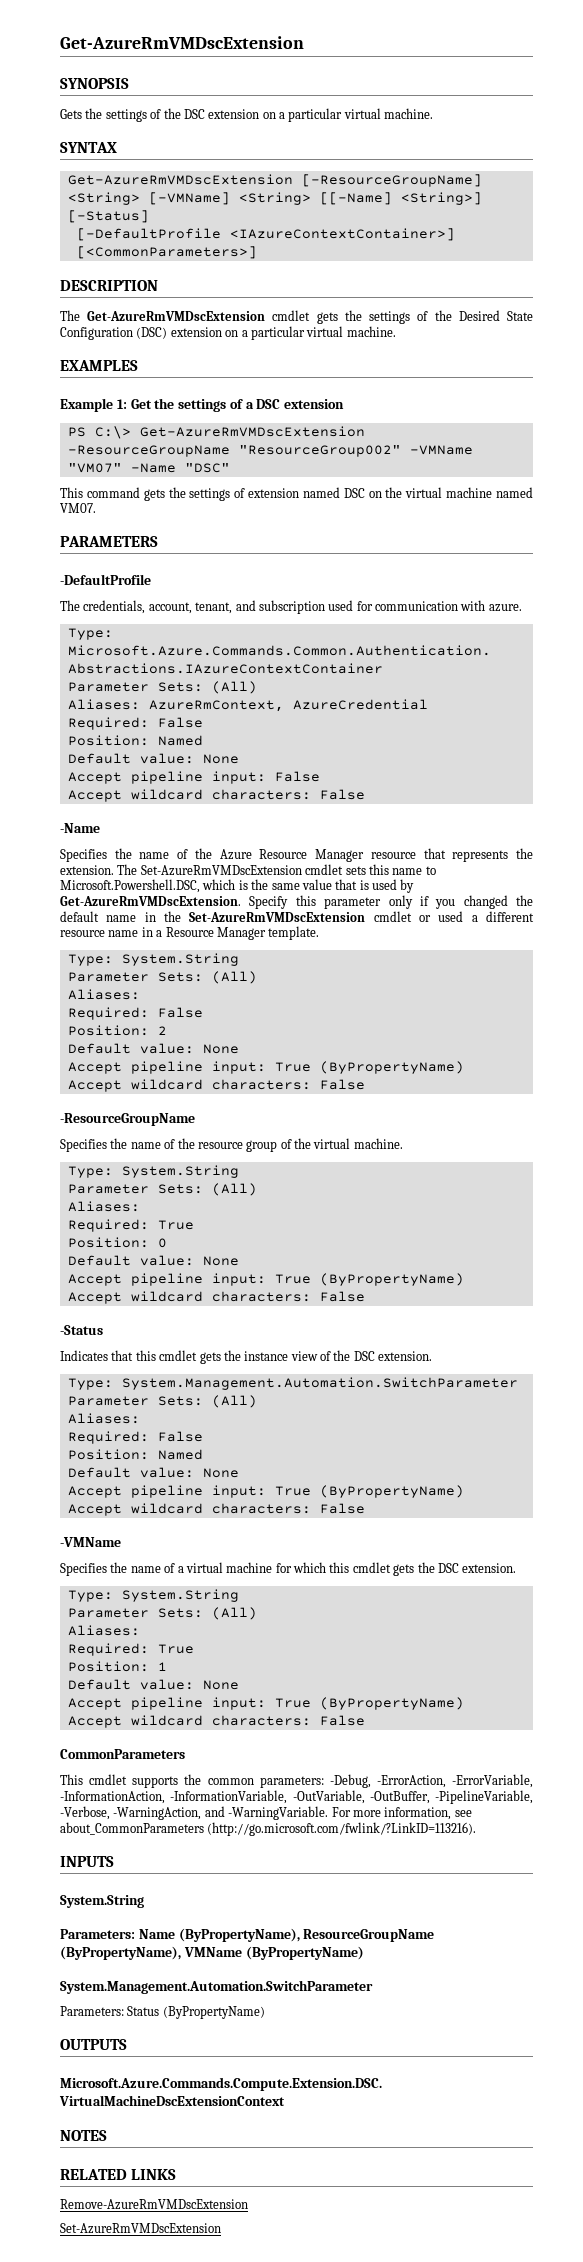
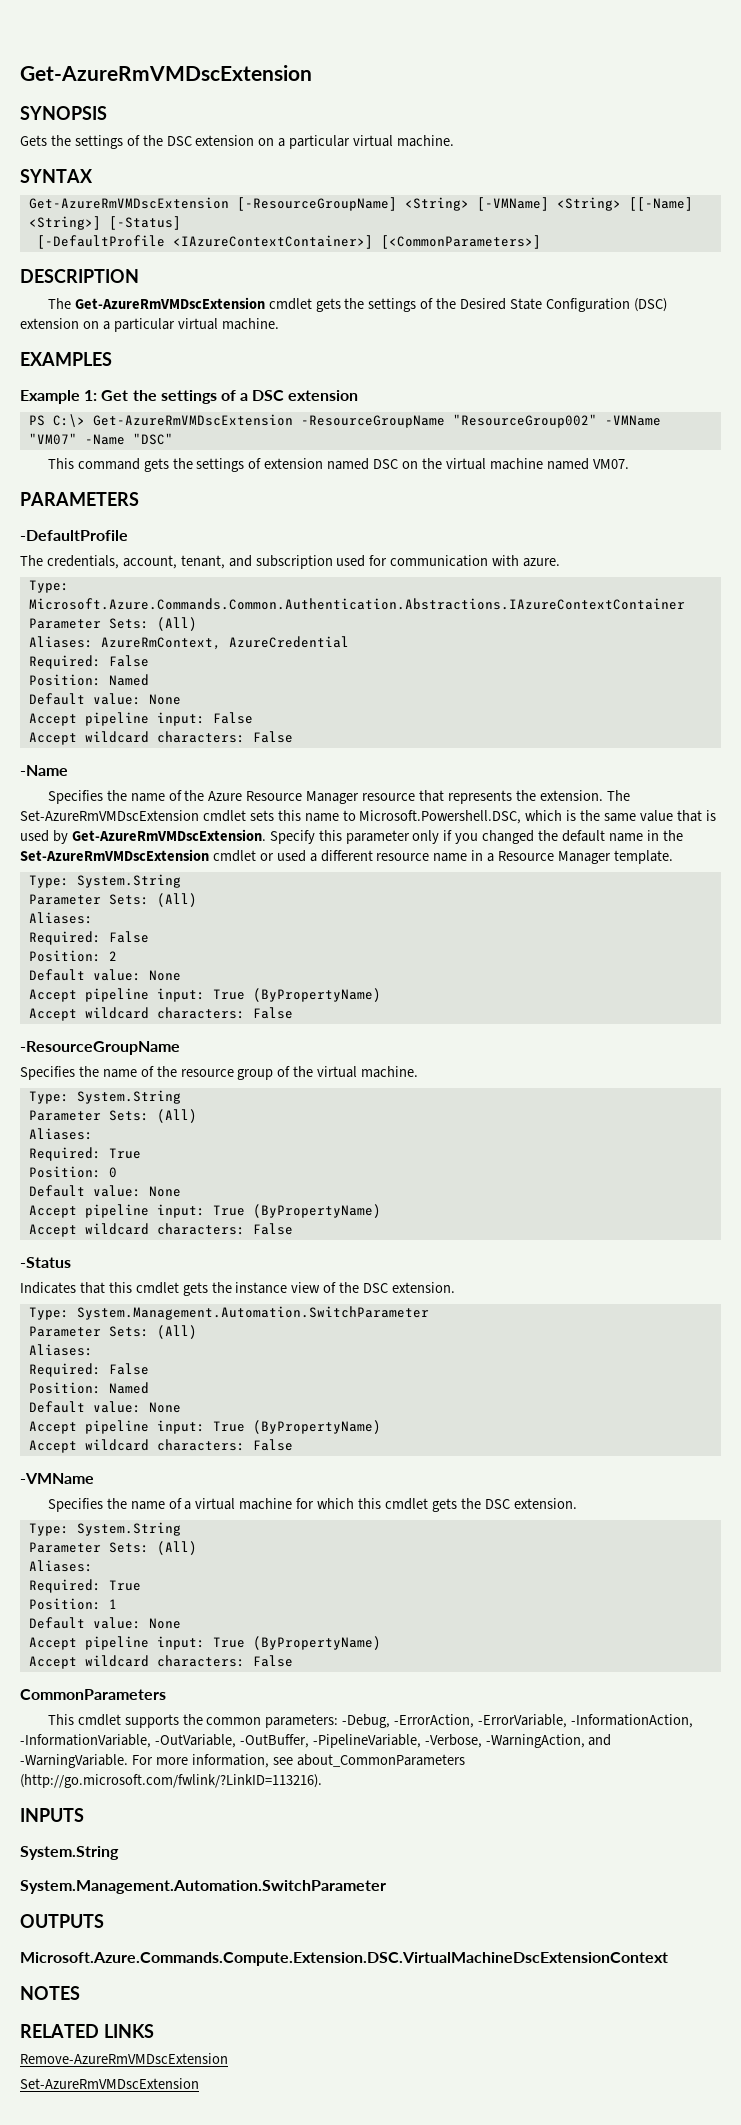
  INPUTS
  System.String
- Parameters: Name (ByPropertyName), ResourceGroupName (ByPropertyName), VMName (ByPropertyName)
  System.Management.Automation.SwitchParameter
- Parameters: Status (ByPropertyName)

